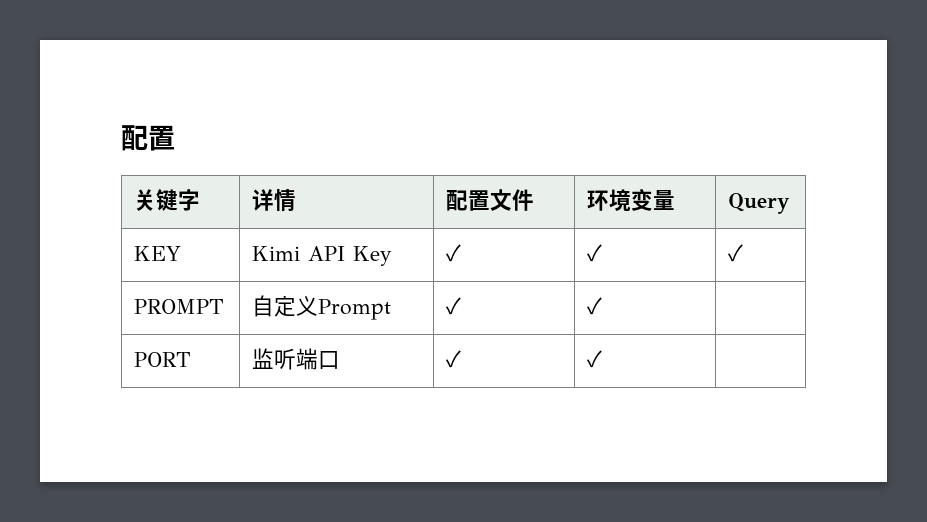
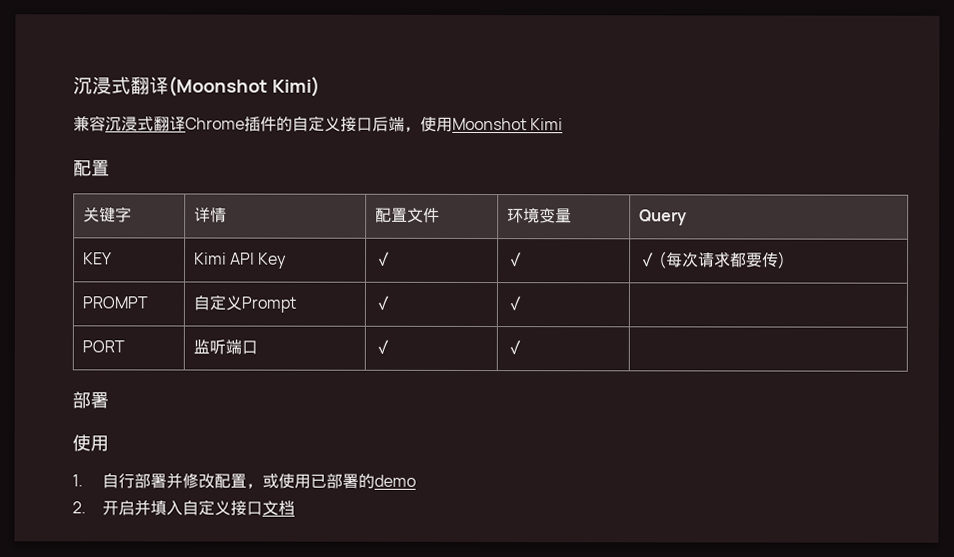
+ 沉浸式翻译(Moonshot Kimi)
+ 兼容沉浸式翻译Chrome插件的自定义接口后端，使用Moonshot Kimi
- KEY | Kimi API Key | ✓ | ✓ | ✓
+ KEY | Kimi API Key | ✓ | ✓ | ✓ (每次请求都要传)
  PORT | 监听端口 | ✓ | ✓ |
+ 部署
+ 使用
+ 1.自行部署并修改配置，或使用已部署的demo
+ 2.开启并填入自定义接口文档

